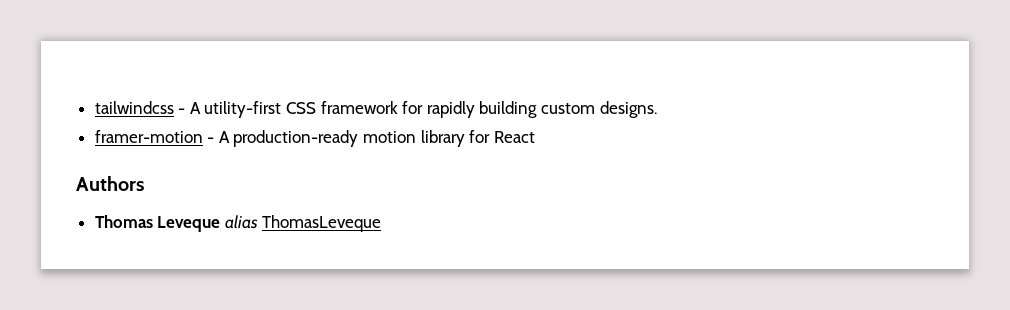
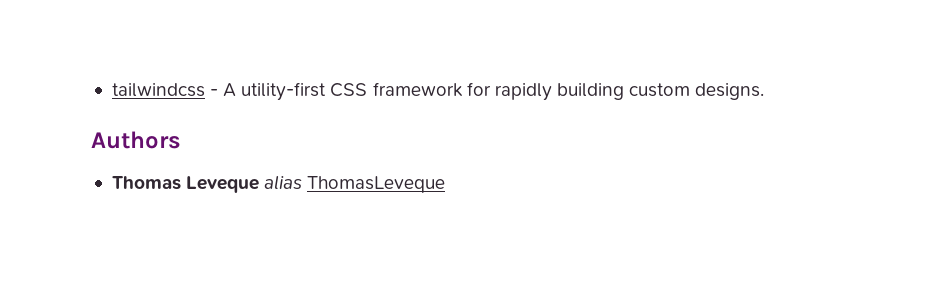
- framer-motion - A production-ready motion library for React

